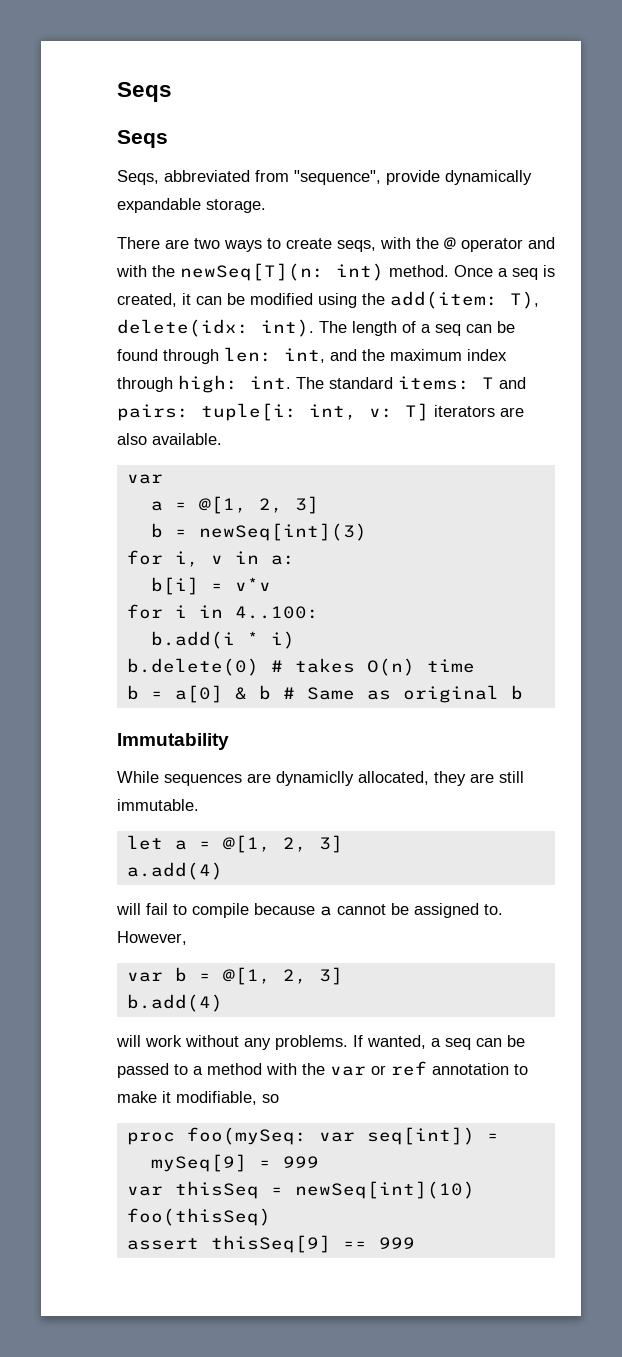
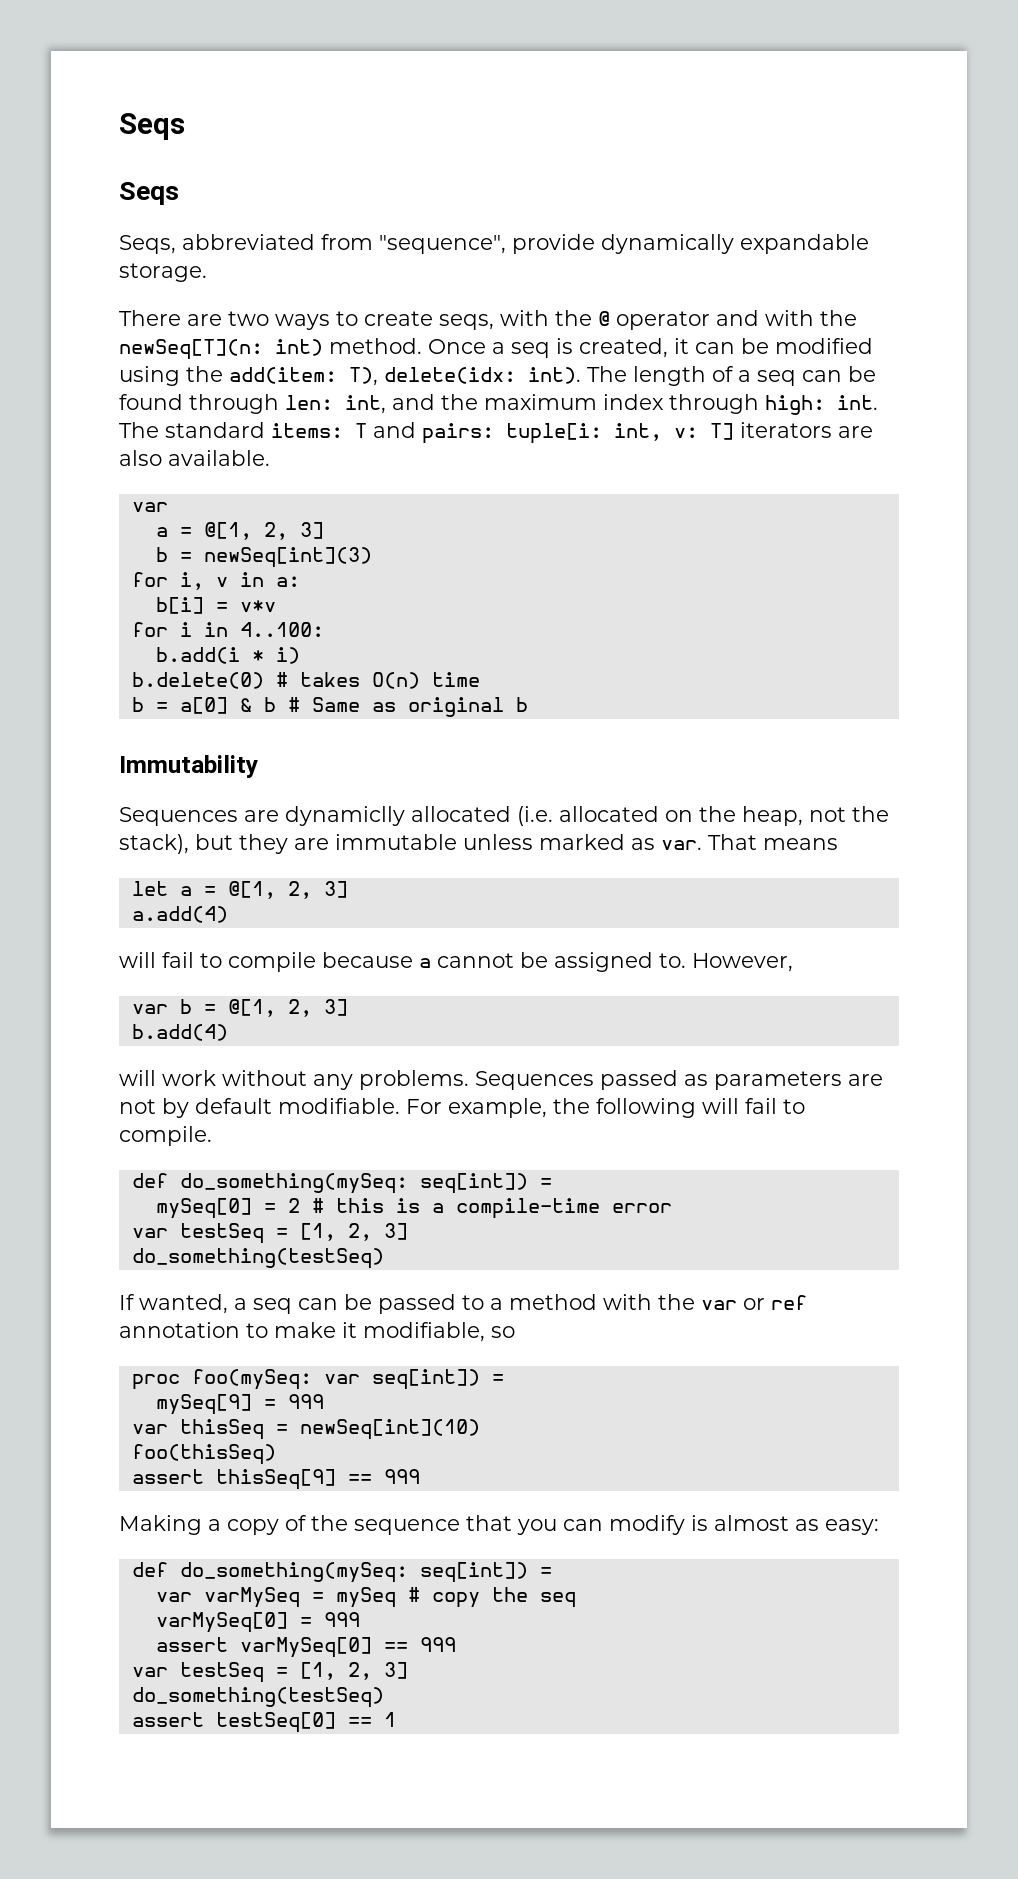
- While sequences are dynamiclly allocated, they are still immutable.
+ Sequences are dynamiclly allocated (i.e. allocated on the heap, not the stack), but they are immutable unless marked as var. That means
- will work without any problems. If wanted, a seq can be passed to a method with the var or ref annotation to make it modifiable, so
+ will work without any problems. Sequences passed as parameters are not by default modifiable. For example, the following will fail to compile.
+ def do_something(mySeq: seq[int]) =
+ mySeq[0] = 2 # this is a compile-time error
+ var testSeq = [1, 2, 3]
+ do_something(testSeq)
+ If wanted, a seq can be passed to a method with the var or ref annotation to make it modifiable, so
+ Making a copy of the sequence that you can modify is almost as easy:
+ def do_something(mySeq: seq[int]) =
+ var varMySeq = mySeq # copy the seq
+ varMySeq[0] = 999
+ assert varMySeq[0] == 999
+ var testSeq = [1, 2, 3]
+ do_something(testSeq)
+ assert testSeq[0] == 1

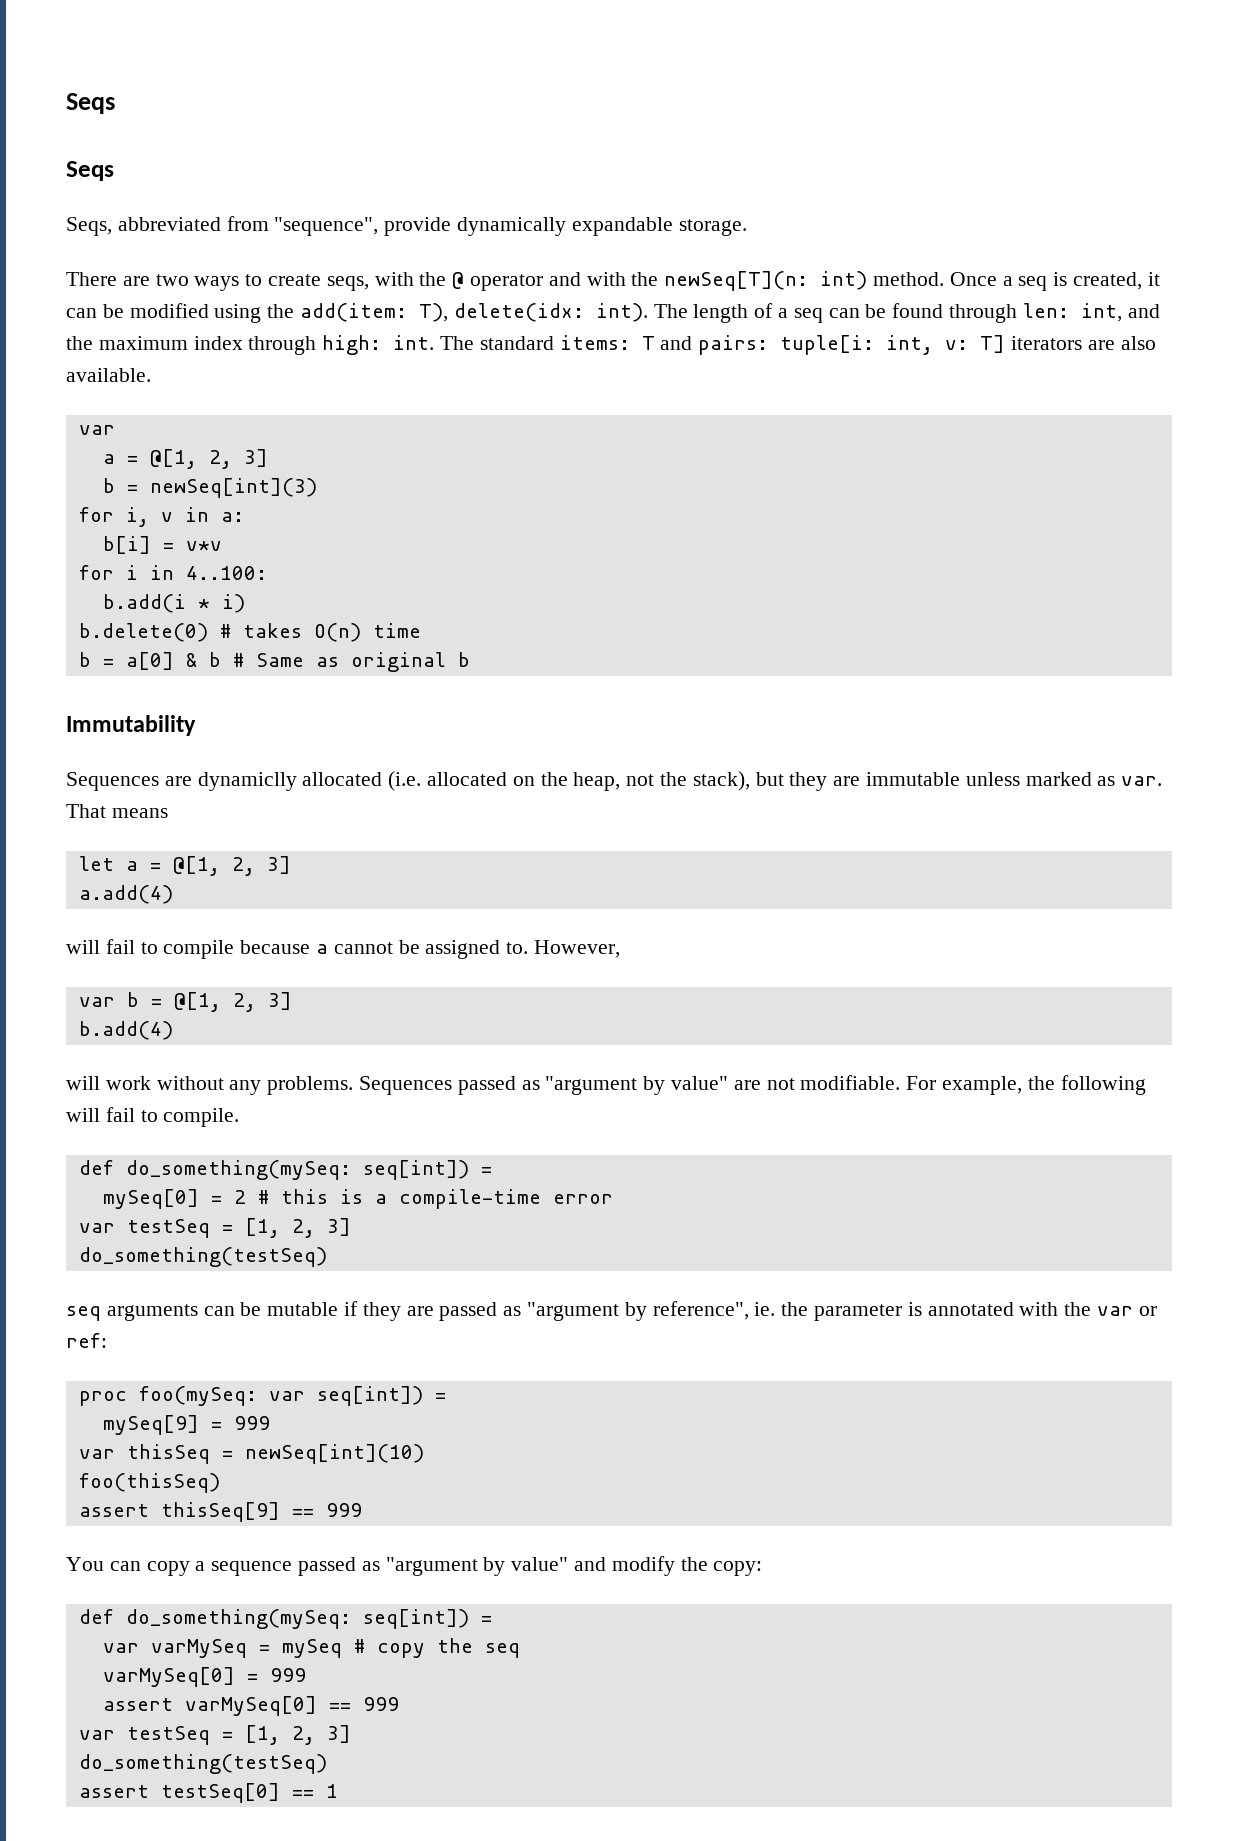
- Sequences passed as parameters are not by default modifiable.
+ Sequences passed as "argument by value" are not modifiable.
- If wanted, a seq can be passed to a method with the var or ref annotation to make it modifiable, so
+ seq arguments can be mutable if they are passed as "argument by reference", ie. the parameter is annotated with the var or ref:
- Making a copy of the sequence that you can modify is almost as easy:
+ You can copy a sequence passed as "argument by value" and modify the copy:

